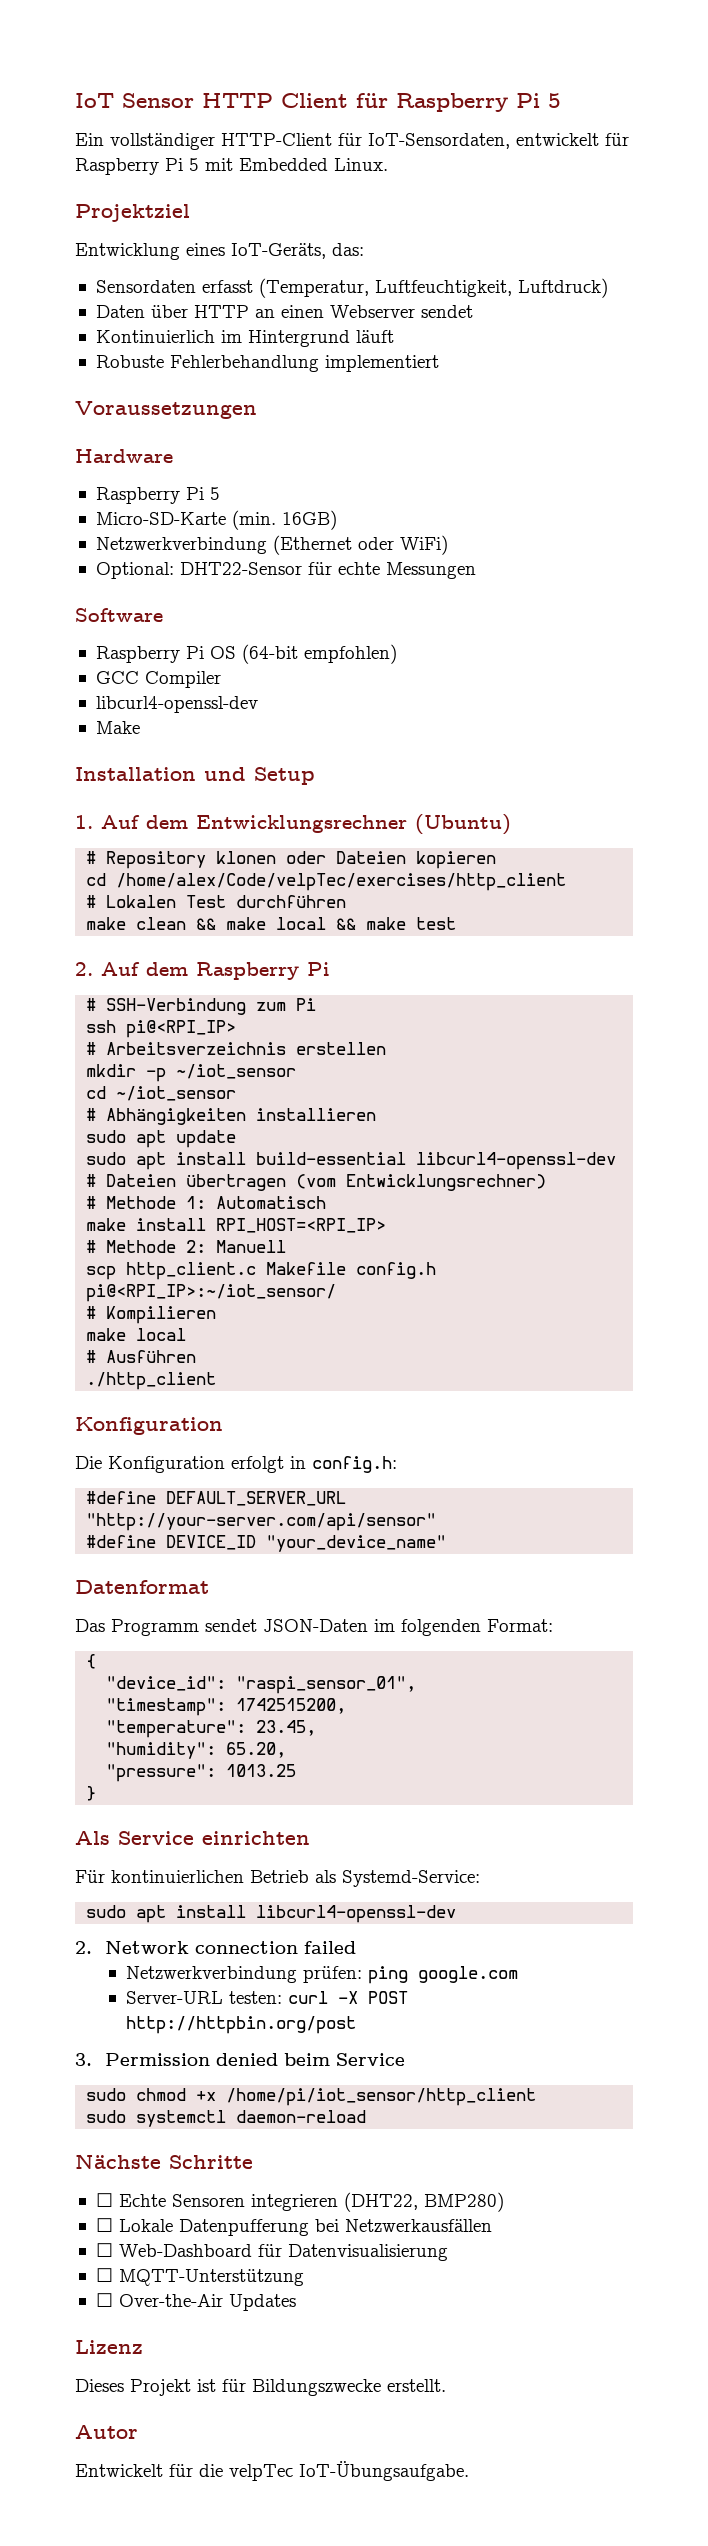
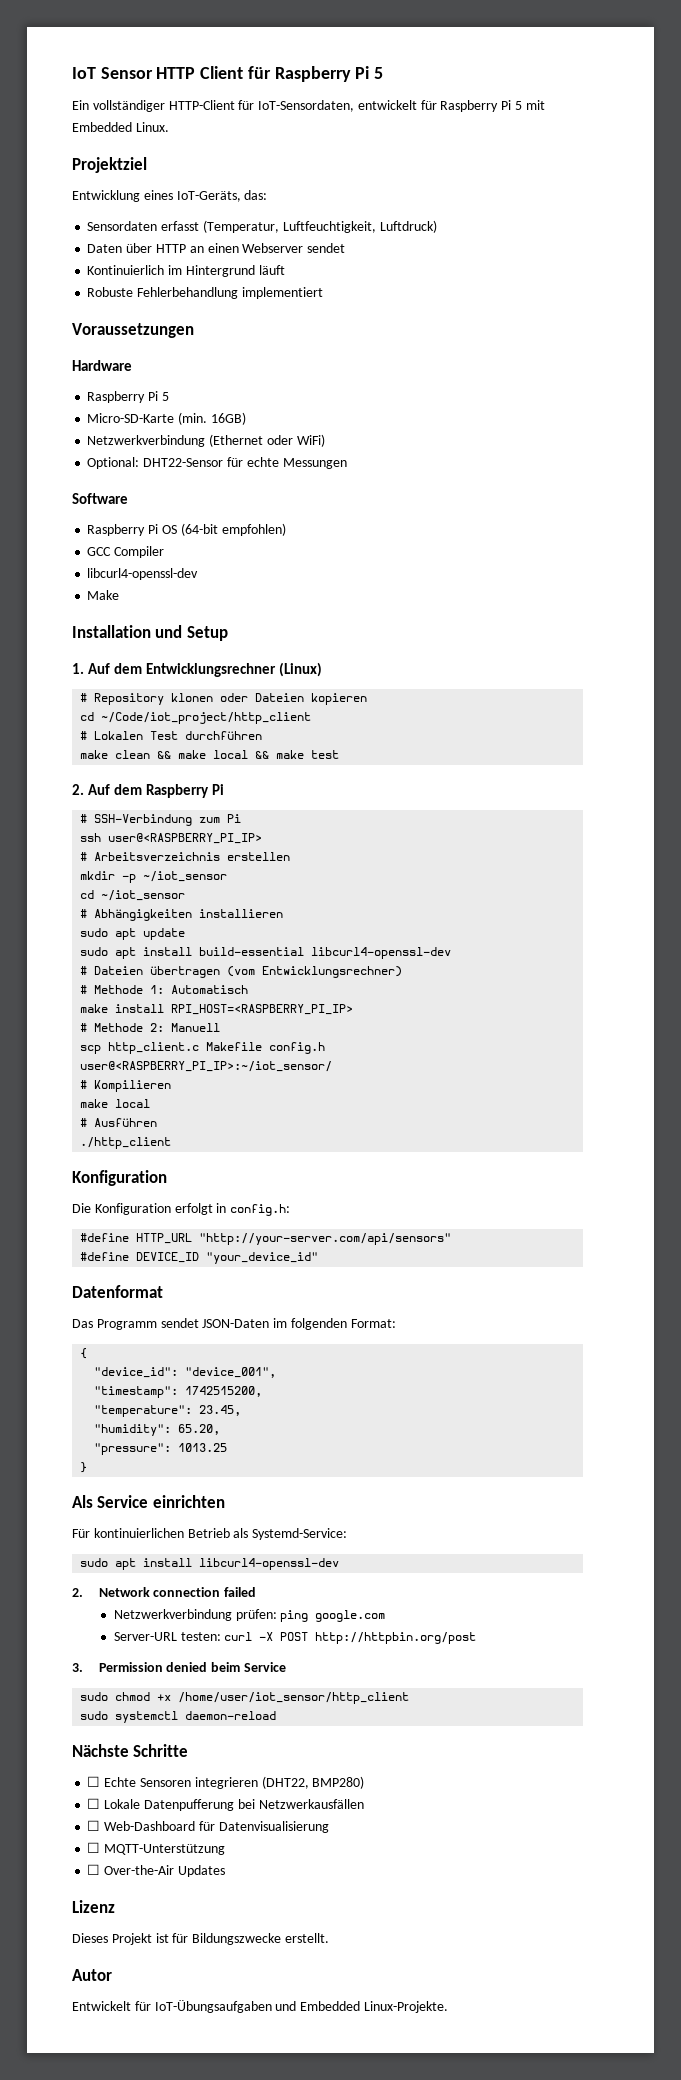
- 1. Auf dem Entwicklungsrechner (Ubuntu)
+ 1. Auf dem Entwicklungsrechner (Linux)
- cd /home/alex/Code/velpTec/exercises/http_client
+ cd ~/Code/iot_project/http_client
- ssh pi@<RPI_IP>
+ ssh user@<RASPBERRY_PI_IP>
- make install RPI_HOST=<RPI_IP>
+ make install RPI_HOST=<RASPBERRY_PI_IP>
- scp http_client.c Makefile config.h pi@<RPI_IP>:~/iot_sensor/
+ scp http_client.c Makefile config.h user@<RASPBERRY_PI_IP>:~/iot_sensor/
- #define DEFAULT_SERVER_URL "http://your-server.com/api/sensor"
+ #define HTTP_URL "http://your-server.com/api/sensors"
- #define DEVICE_ID "your_device_name"
+ #define DEVICE_ID "your_device_id"
- "device_id": "raspi_sensor_01",
+ "device_id": "device_001",
- sudo chmod +x /home/pi/iot_sensor/http_client
+ sudo chmod +x /home/user/iot_sensor/http_client
- Entwickelt für die velpTec IoT-Übungsaufgabe.
+ Entwickelt für IoT-Übungsaufgaben und Embedded Linux-Projekte.

